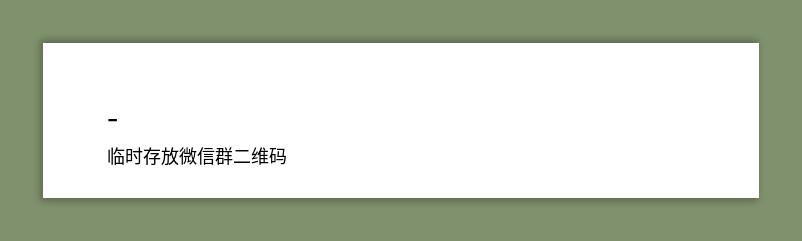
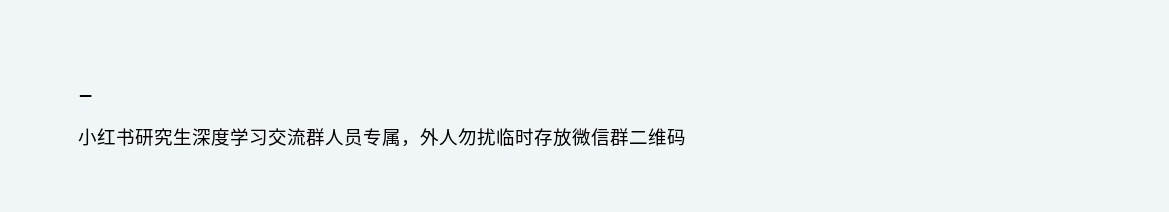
- 临时存放微信群二维码
+ 小红书研究生深度学习交流群人员专属，外人勿扰临时存放微信群二维码

